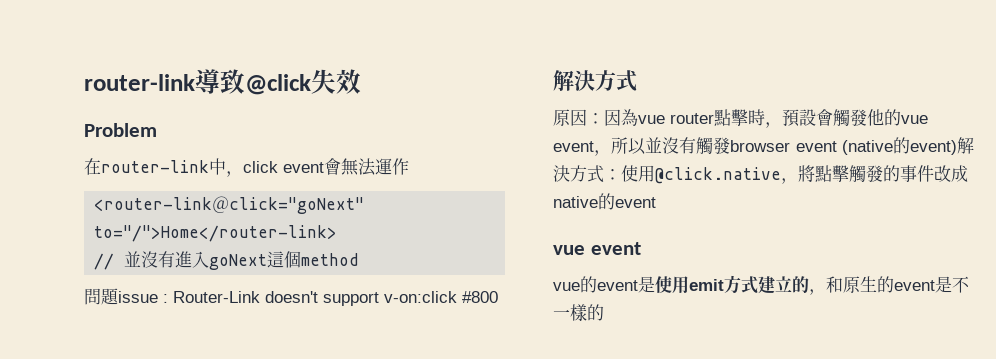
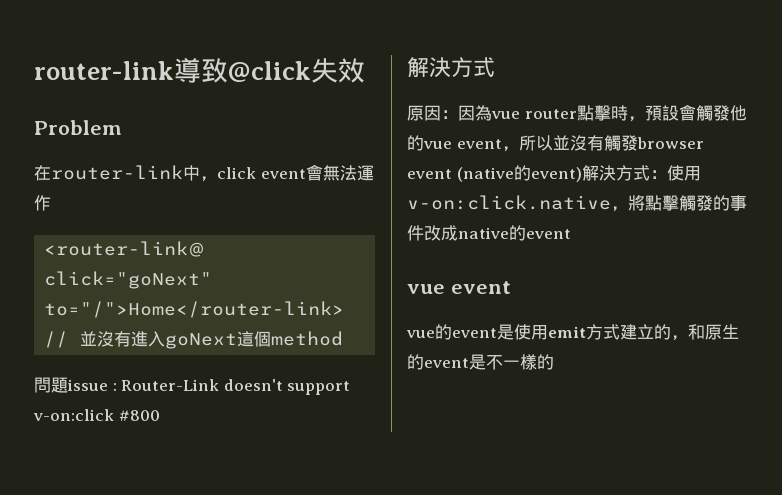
- 原因：因為vue router點擊時，預設會觸發他的vue event，所以並沒有觸發browser event (native的event)解決方式：使用@click.native，將點擊觸發的事件改成native的event
+ 原因：因為vue router點擊時，預設會觸發他的vue event，所以並沒有觸發browser event (native的event)解決方式：使用v-on:click.native，將點擊觸發的事件改成native的event

